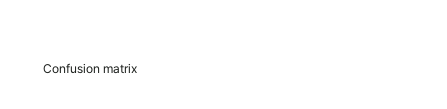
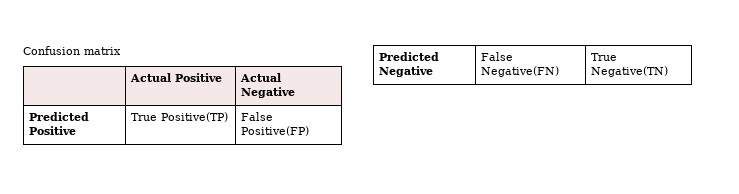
+ | Actual Positive | Actual Negative
+ Predicted Positive | True Positive(TP) | False Positive(FP)
+ Predicted Negative | False Negative(FN) | True Negative(TN)

